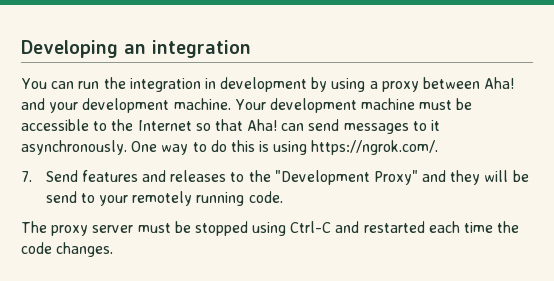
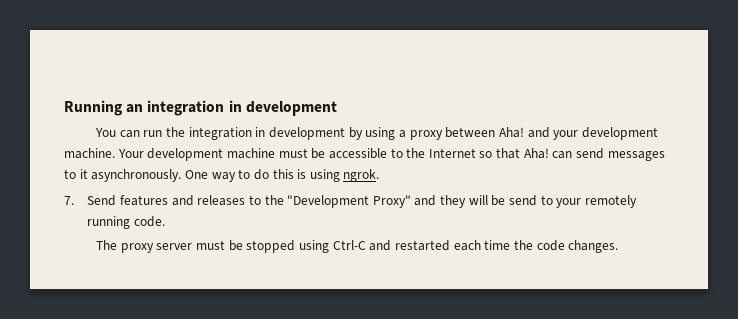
- Developing an integration
+ Running an integration in development
- One way to do this is using https://ngrok.com/.
+ One way to do this is using ngrok.

